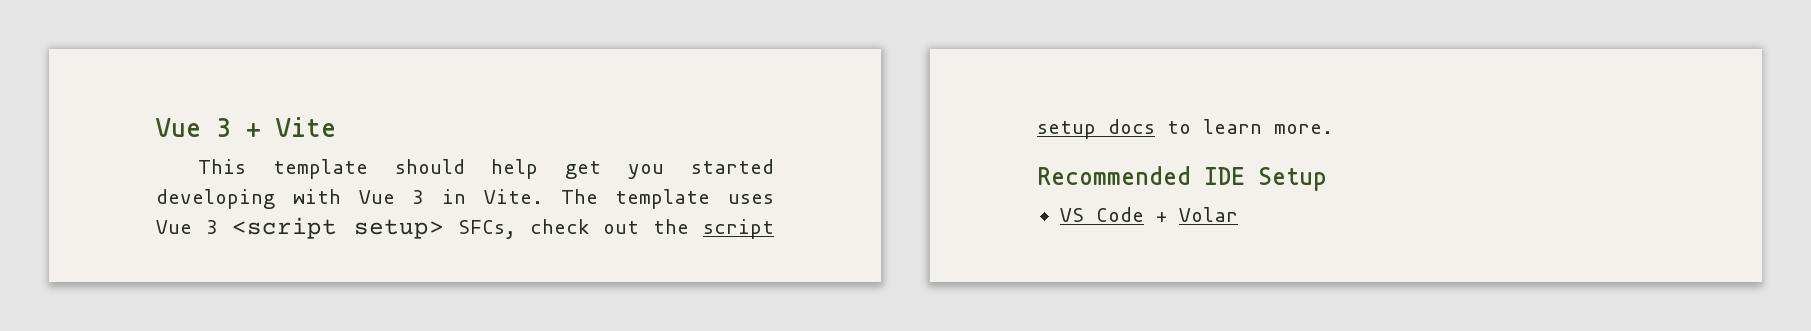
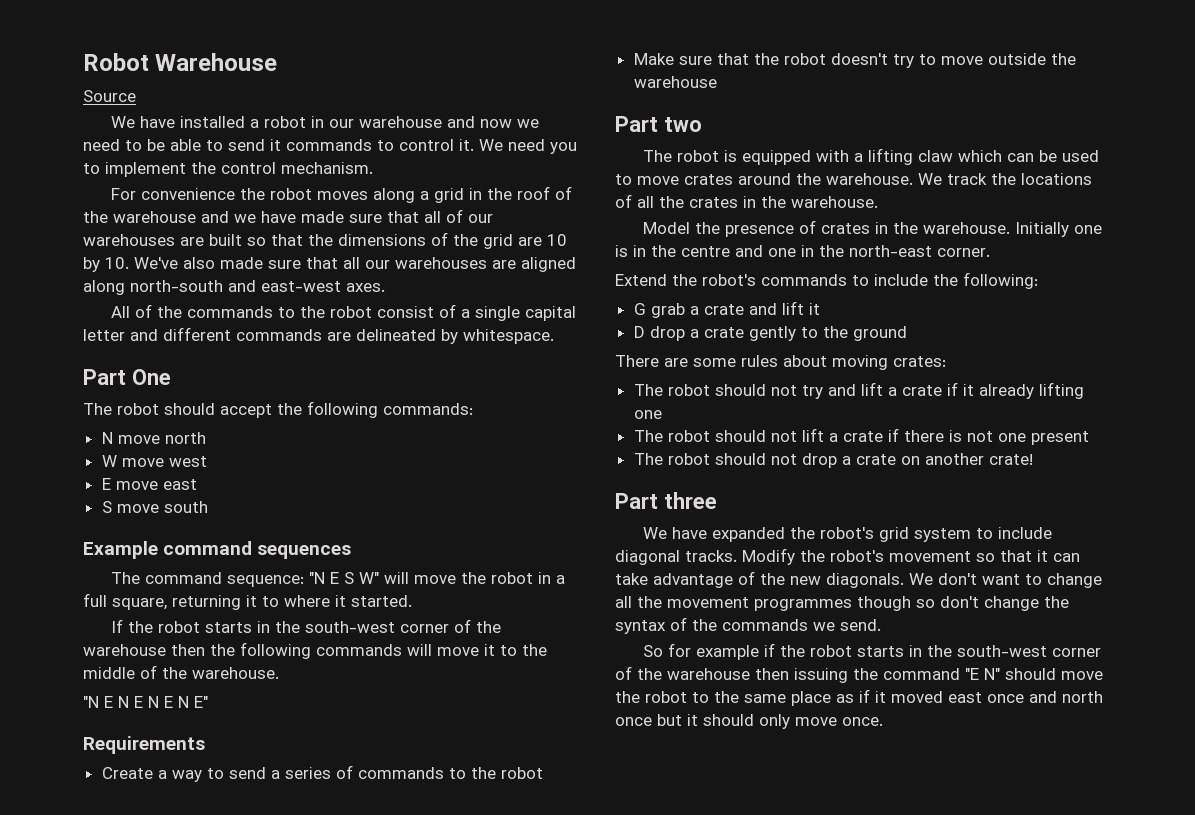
- Vue 3 + Vite
- This template should help get you started developing with Vue 3 in Vite. The template uses Vue 3 <script setup> SFCs, check out the script setup docs to learn more.
- Recommended IDE Setup
- VS Code + Volar
+ Robot Warehouse
+ Source
+ We have installed a robot in our warehouse and now we need to be able to send it commands to control it. We need you to implement the control mechanism.
+ For convenience the robot moves along a grid in the roof of the warehouse and we have made sure that all of our warehouses are built so that the dimensions of the grid are 10 by 10. We've also made sure that all our warehouses are aligned along north-south and east-west axes.
+ All of the commands to the robot consist of a single capital letter and different commands are delineated by whitespace.
+ Part One
+ The robot should accept the following commands:
+ N move north
+ W move west
+ E move east
+ S move south
+ Example command sequences
+ The command sequence: "N E S W" will move the robot in a full square, returning it to where it started.
+ If the robot starts in the south-west corner of the warehouse then the following commands will move it to the middle of the warehouse.
+ "N E N E N E N E"
+ Requirements
+ Create a way to send a series of commands to the robot
+ Make sure that the robot doesn't try to move outside the warehouse
+ Part two
+ The robot is equipped with a lifting claw which can be used to move crates around the warehouse. We track the locations of all the crates in the warehouse.
+ Model the presence of crates in the warehouse. Initially one is in the centre and one in the north-east corner.
+ Extend the robot's commands to include the following:
+ G grab a crate and lift it
+ D drop a crate gently to the ground
+ There are some rules about moving crates:
+ The robot should not try and lift a crate if it already lifting one
+ The robot should not lift a crate if there is not one present
+ The robot should not drop a crate on another crate!
+ Part three
+ We have expanded the robot's grid system to include diagonal tracks. Modify the robot's movement so that it can take advantage of the new diagonals. We don't want to change all the movement programmes though so don't change the syntax of the commands we send.
+ So for example if the robot starts in the south-west corner of the warehouse then issuing the command "E N" should move the robot to the same place as if it moved east once and north once but it should only move once.

